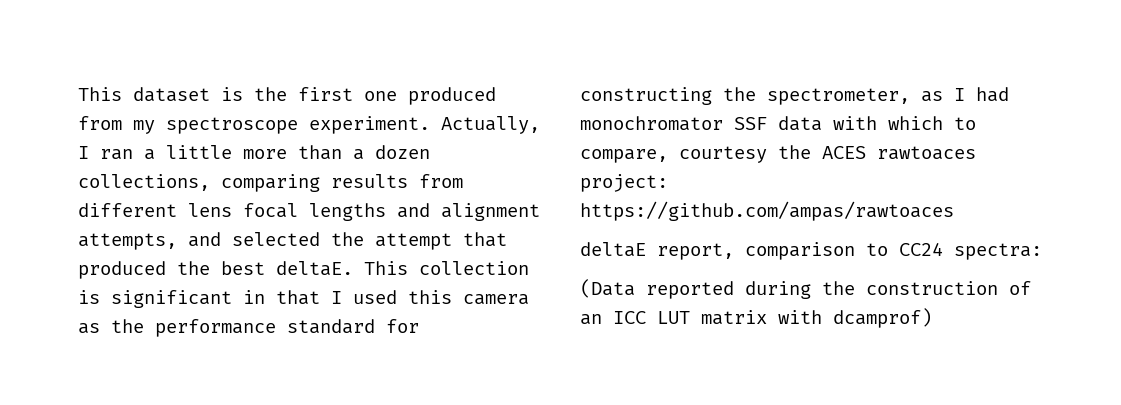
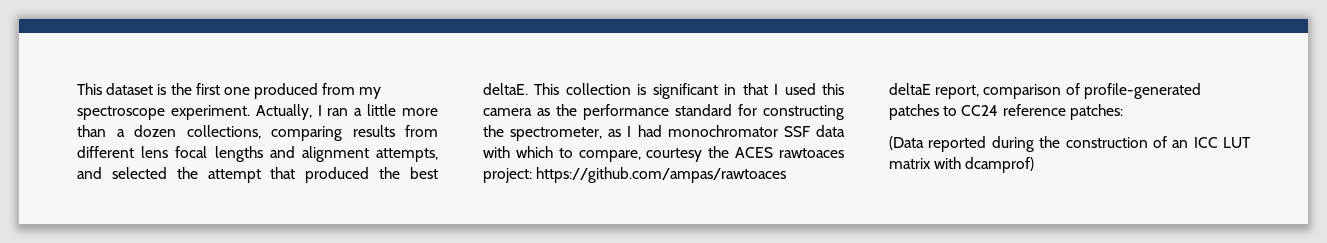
- deltaE report, comparison to CC24 spectra:
+ deltaE report, comparison of profile-generated patches to CC24 reference patches:

